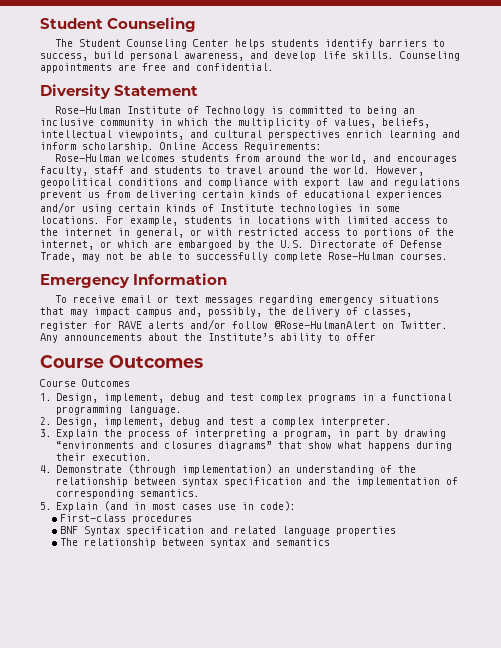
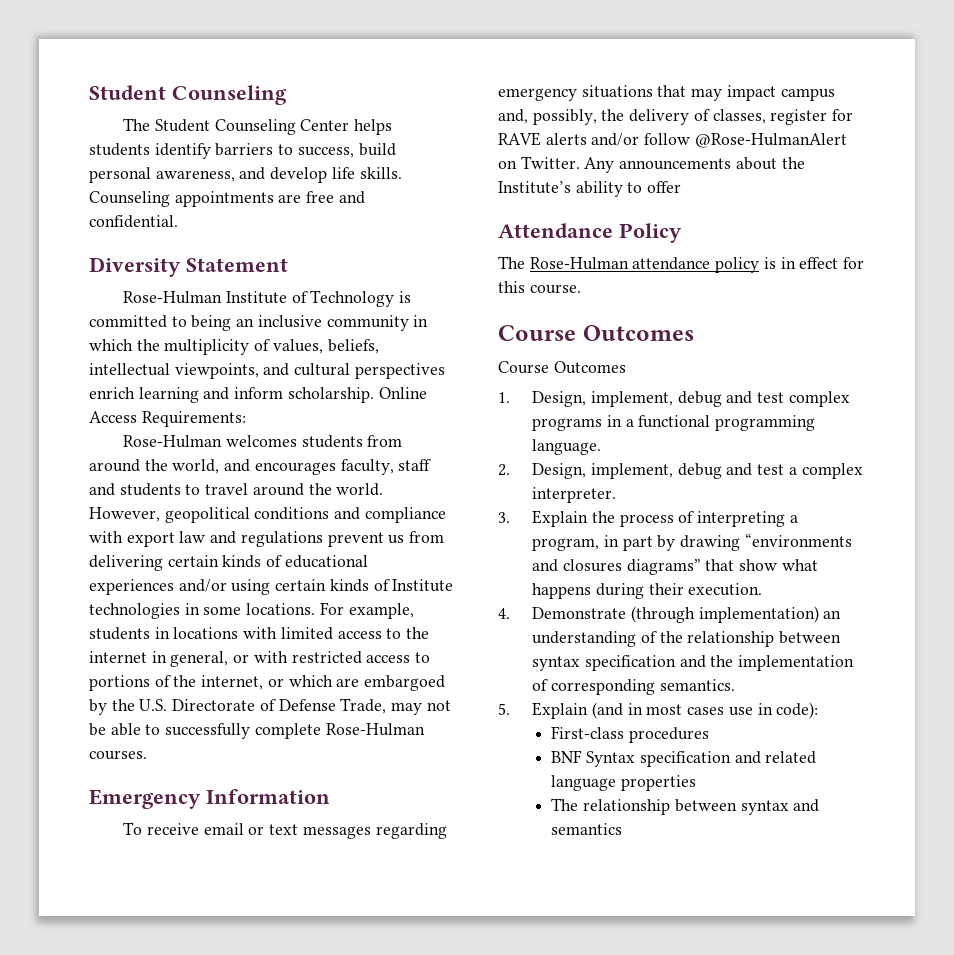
+ Attendance Policy
+ The Rose-Hulman attendance policy is in effect for this course.

